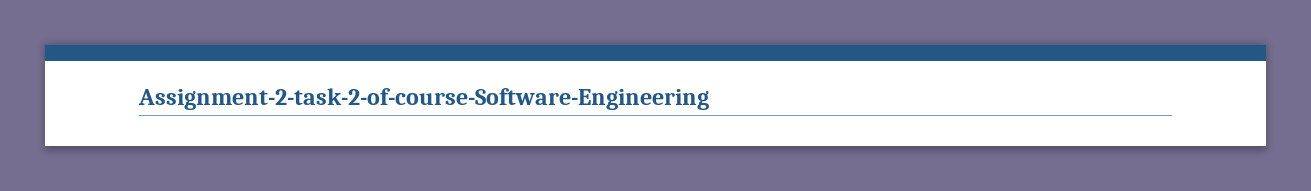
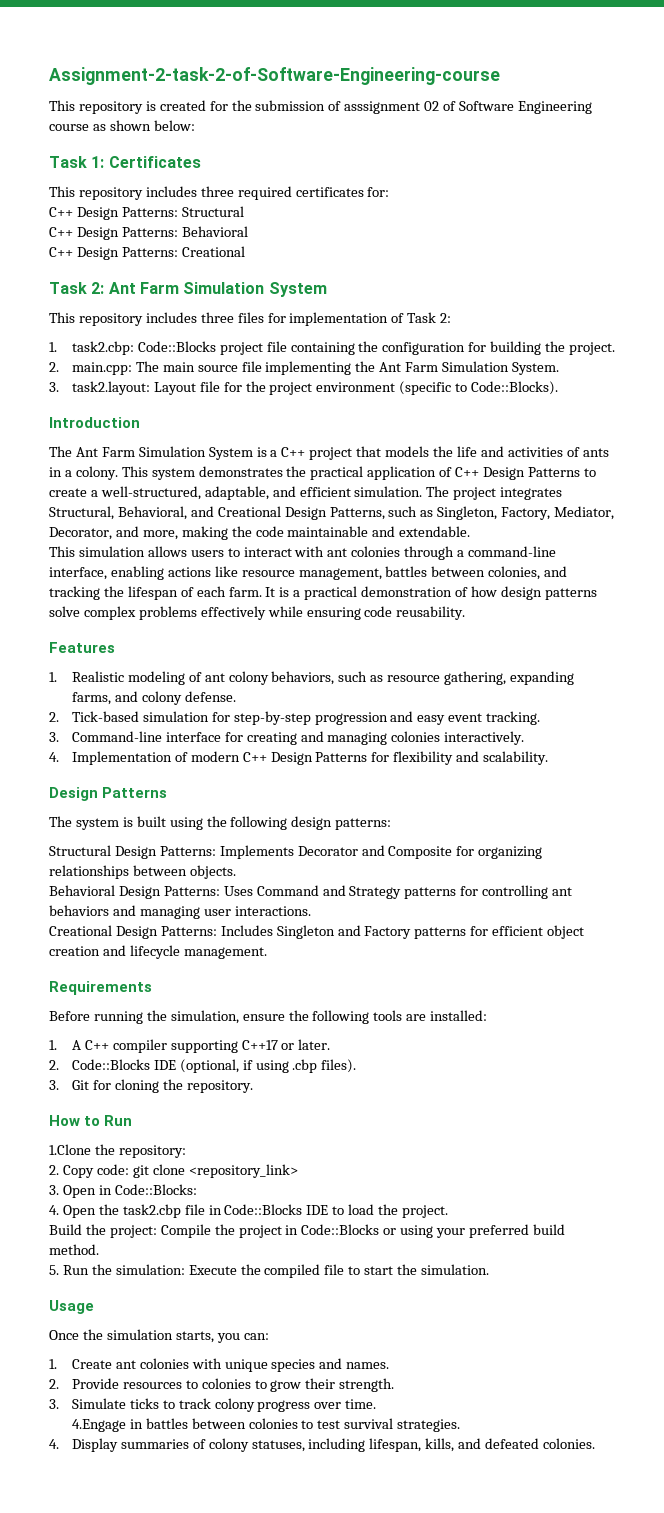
- Assignment-2-task-2-of-course-Software-Engineering
+ Assignment-2-task-2-of-Software-Engineering-course
+ This repository is created for the submission of asssignment 02 of Software Engineering course as shown below:
+ Task 1: Certificates
+ This repository includes three required certificates for:
+ C++ Design Patterns: Structural
+ C++ Design Patterns: Behavioral
+ C++ Design Patterns: Creational
+ Task 2: Ant Farm Simulation System
+ This repository includes three files for implementation of Task 2:
+ 1. task2.cbp: Code::Blocks project file containing the configuration for building the project.
+ 2. main.cpp: The main source file implementing the Ant Farm Simulation System.
+ 3. task2.layout: Layout file for the project environment (specific to Code::Blocks).
+ Introduction
+ The Ant Farm Simulation System is a C++ project that models the life and activities of ants in a colony. This system demonstrates the practical application of C++ Design Patterns to create a well-structured, adaptable, and efficient simulation. The project integrates Structural, Behavioral, and Creational Design Patterns, such as Singleton, Factory, Mediator, Decorator, and more, making the code maintainable and extendable.
+ This simulation allows users to interact with ant colonies through a command-line interface, enabling actions like resource management, battles between colonies, and tracking the lifespan of each farm. It is a practical demonstration of how design patterns solve complex problems effectively while ensuring code reusability.
+ Features
+ 1. Realistic modeling of ant colony behaviors, such as resource gathering, expanding farms, and colony defense.
+ 2. Tick-based simulation for step-by-step progression and easy event tracking.
+ 3. Command-line interface for creating and managing colonies interactively.
+ 4. Implementation of modern C++ Design Patterns for flexibility and scalability.
+ Design Patterns
+ The system is built using the following design patterns:
+ Structural Design Patterns: Implements Decorator and Composite for organizing relationships between objects.
+ Behavioral Design Patterns: Uses Command and Strategy patterns for controlling ant behaviors and managing user interactions.
+ Creational Design Patterns: Includes Singleton and Factory patterns for efficient object creation and lifecycle management.
+ Requirements
+ Before running the simulation, ensure the following tools are installed:
+ 1. A C++ compiler supporting C++17 or later.
+ 2. Code::Blocks IDE (optional, if using .cbp files).
+ 3. Git for cloning the repository.
+ How to Run
+ 1.Clone the repository:
+ 2. Copy code: git clone <repository_link>
+ 3. Open in Code::Blocks:
+ 4. Open the task2.cbp file in Code::Blocks IDE to load the project.
+ Build the project: Compile the project in Code::Blocks or using your preferred build method.
+ 5. Run the simulation: Execute the compiled file to start the simulation.
+ Usage
+ Once the simulation starts, you can:
+ 1. Create ant colonies with unique species and names.
+ 2. Provide resources to colonies to grow their strength.
+ 3. Simulate ticks to track colony progress over time.
+ 4.Engage in battles between colonies to test survival strategies.
+ 4. Display summaries of colony statuses, including lifespan, kills, and defeated colonies.

